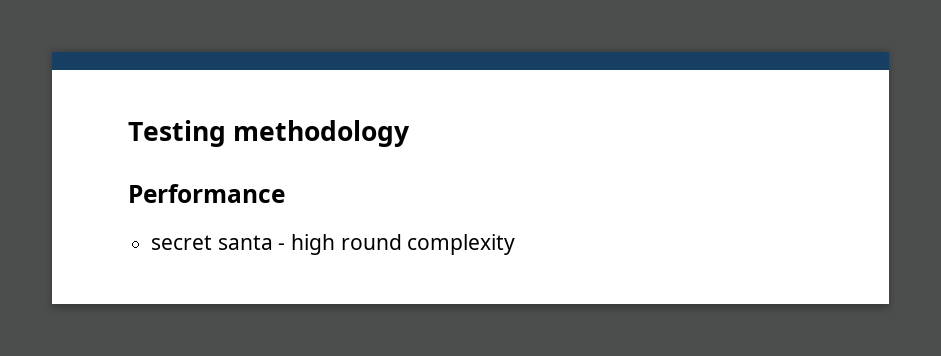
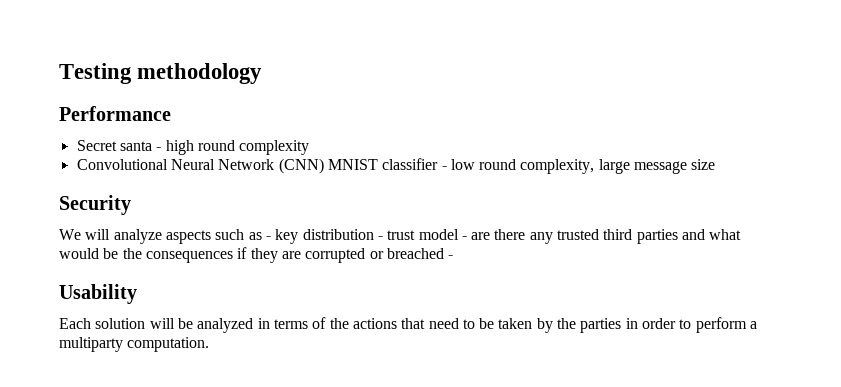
- secret santa - high round complexity
+ Secret santa - high round complexity
+ Convolutional Neural Network (CNN) MNIST classifier - low round complexity, large message size
+ Security
+ We will analyze aspects such as - key distribution - trust model - are there any trusted third parties and what would be the consequences if they are corrupted or breached -
+ Usability
+ Each solution will be analyzed in terms of the actions that need to be taken by the parties in order to perform a multiparty computation.

